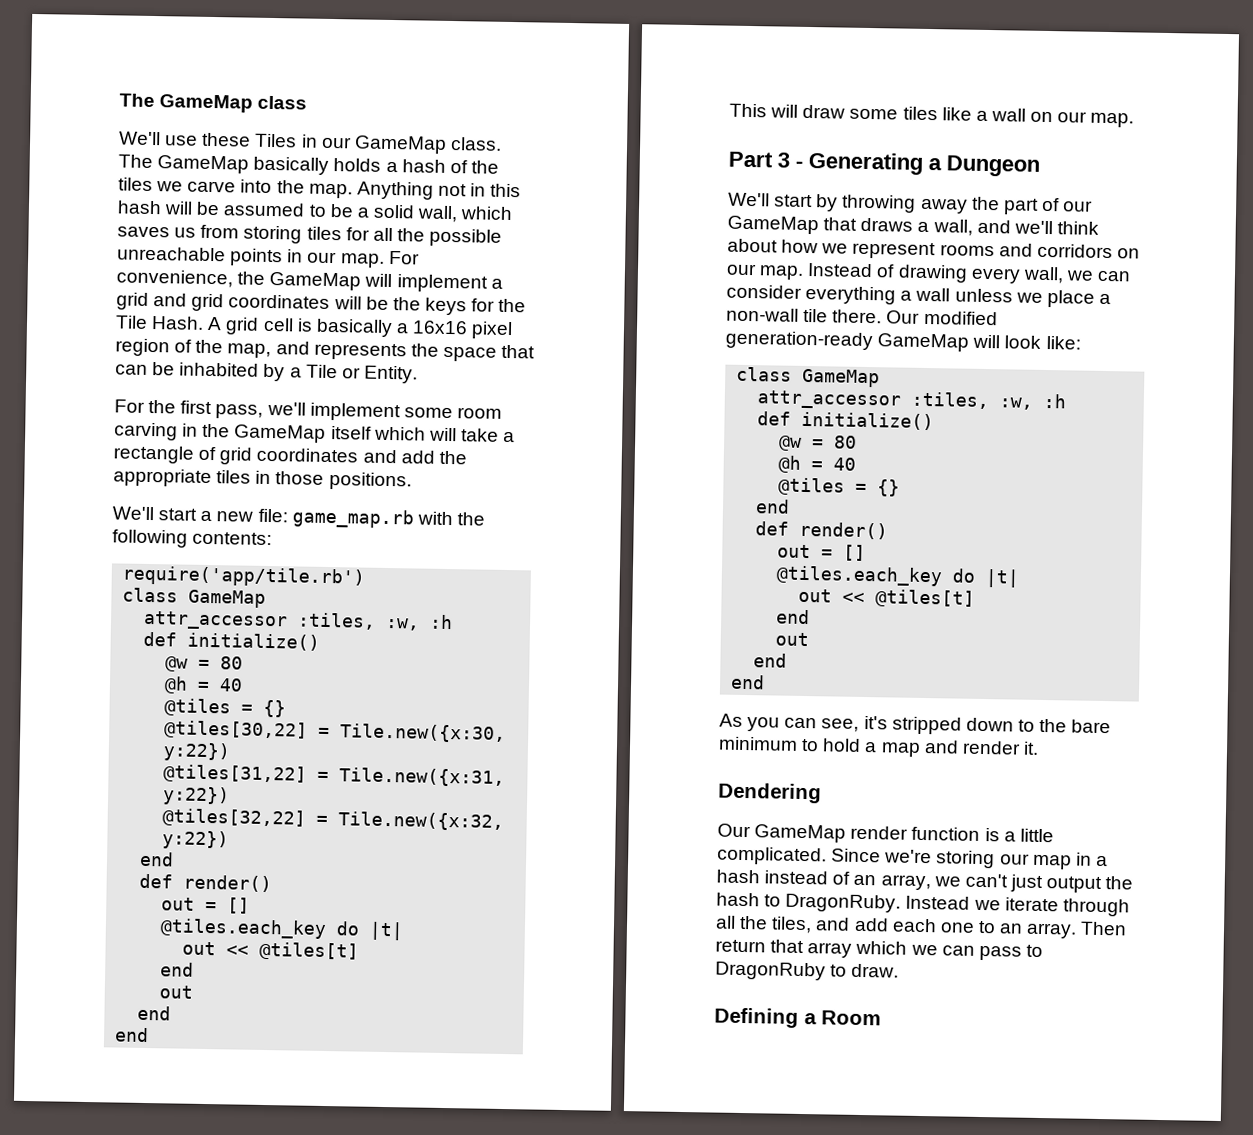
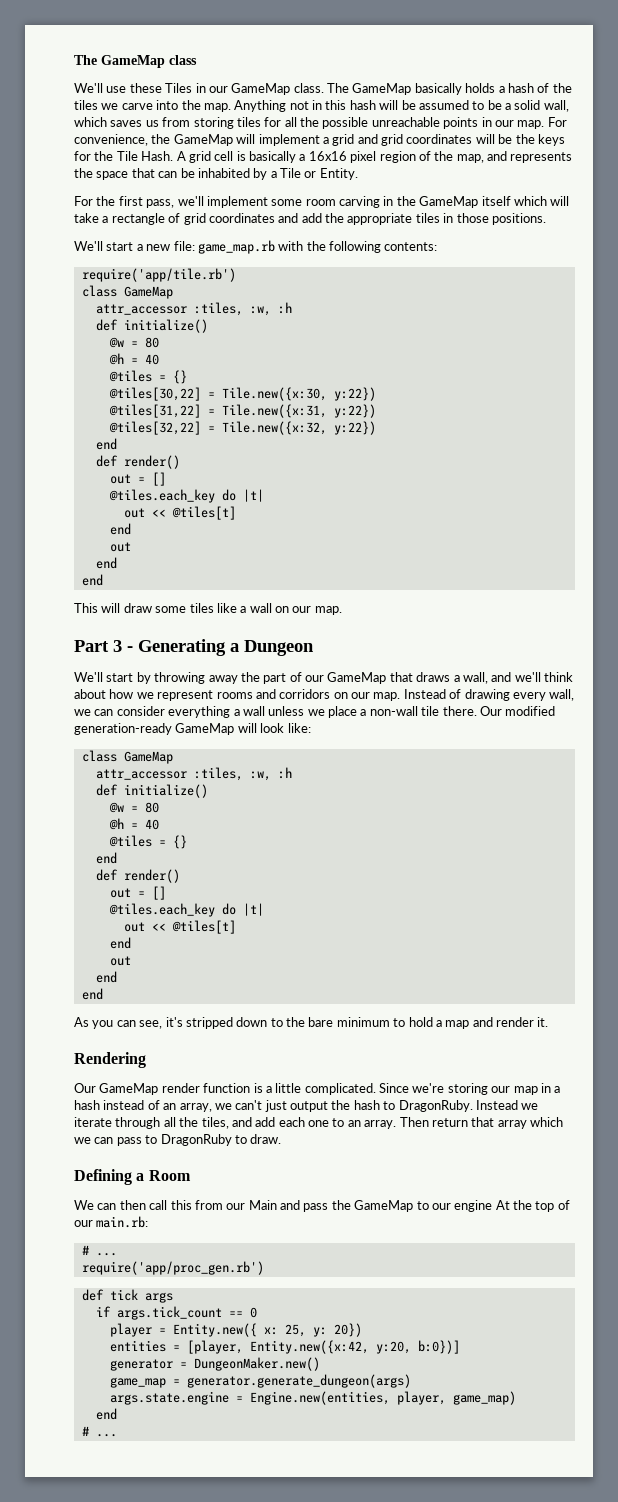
- Dendering
+ Rendering
+ We can then call this from our Main and pass the GameMap to our engine At the top of our main.rb:
+ # ...
+ require('app/proc_gen.rb')
+ def tick args
+ if args.tick_count == 0
+ player = Entity.new({ x: 25, y: 20})
+ entities = [player, Entity.new({x:42, y:20, b:0})]
+ generator = DungeonMaker.new()
+ game_map = generator.generate_dungeon(args)
+ args.state.engine = Engine.new(entities, player, game_map)
+ end
+ # ...

